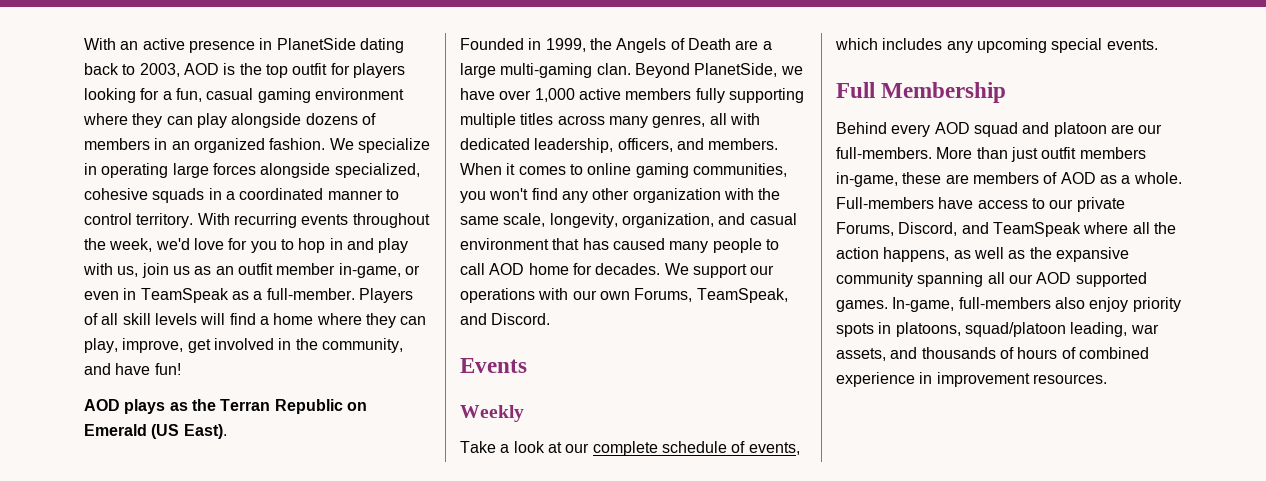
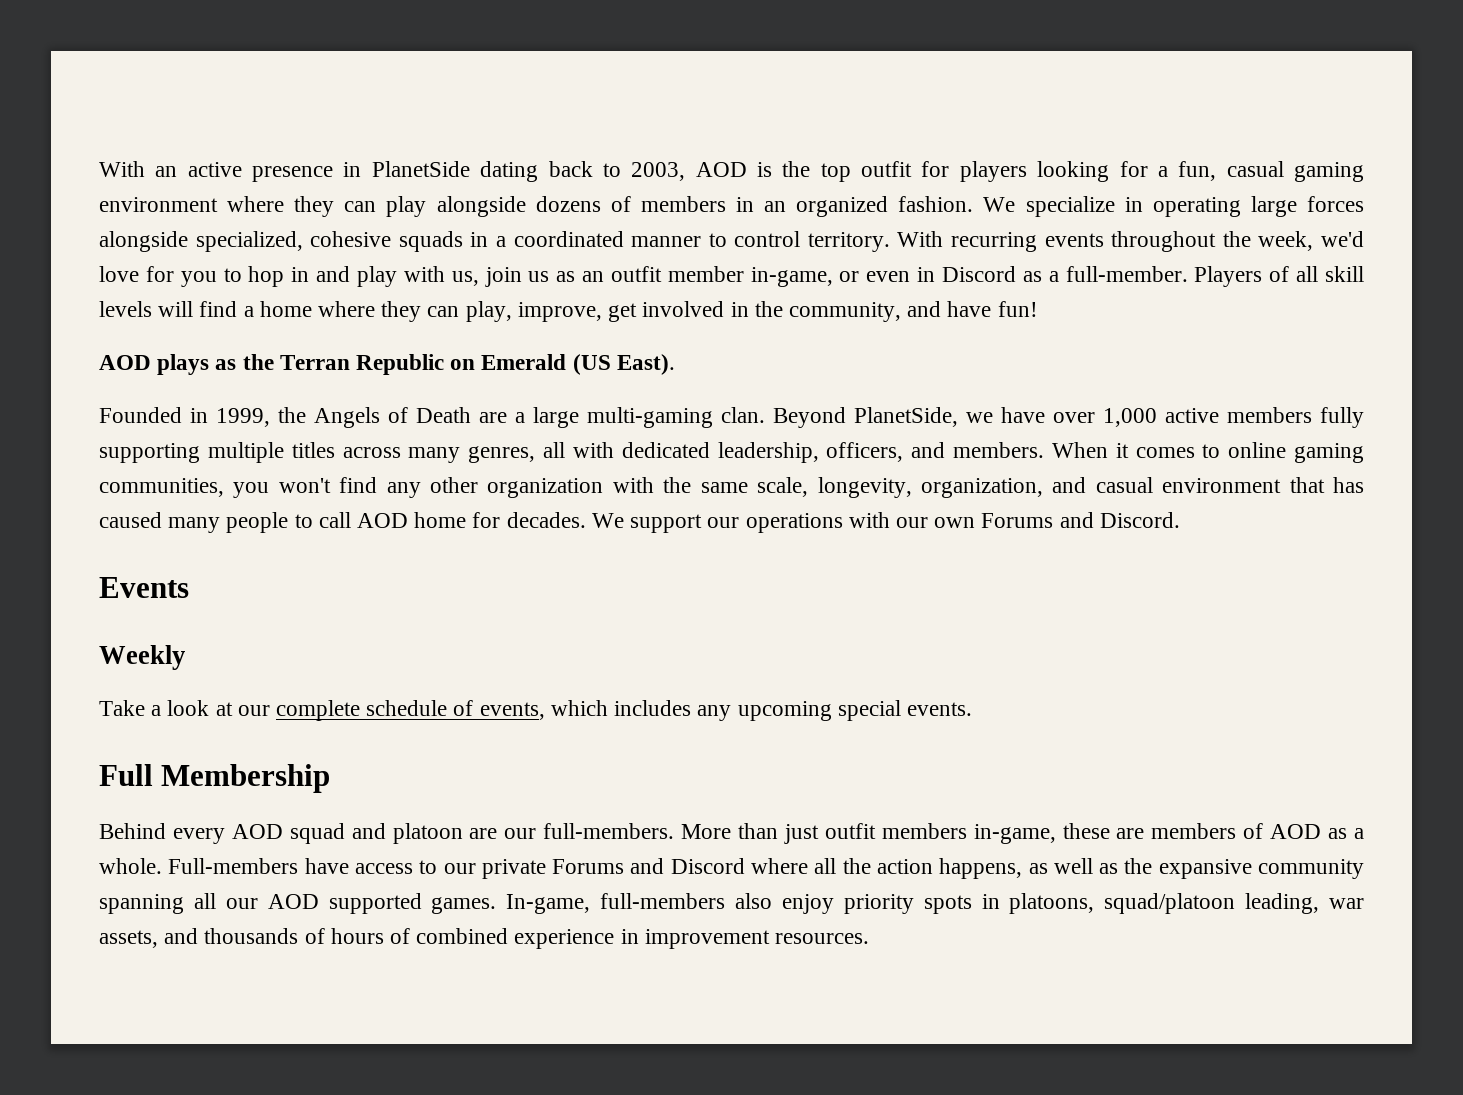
- With recurring events throughout the week, we'd love for you to hop in and play with us, join us as an outfit member in-game, or even in TeamSpeak as a full-member.
+ With recurring events throughout the week, we'd love for you to hop in and play with us, join us as an outfit member in-game, or even in Discord as a full-member.
- We support our operations with our own Forums, TeamSpeak, and Discord.
+ We support our operations with our own Forums and Discord.
- Full-members have access to our private Forums, Discord, and TeamSpeak where all the action happens, as well as the expansive community spanning all our AOD supported games.
+ Full-members have access to our private Forums and Discord where all the action happens, as well as the expansive community spanning all our AOD supported games.

